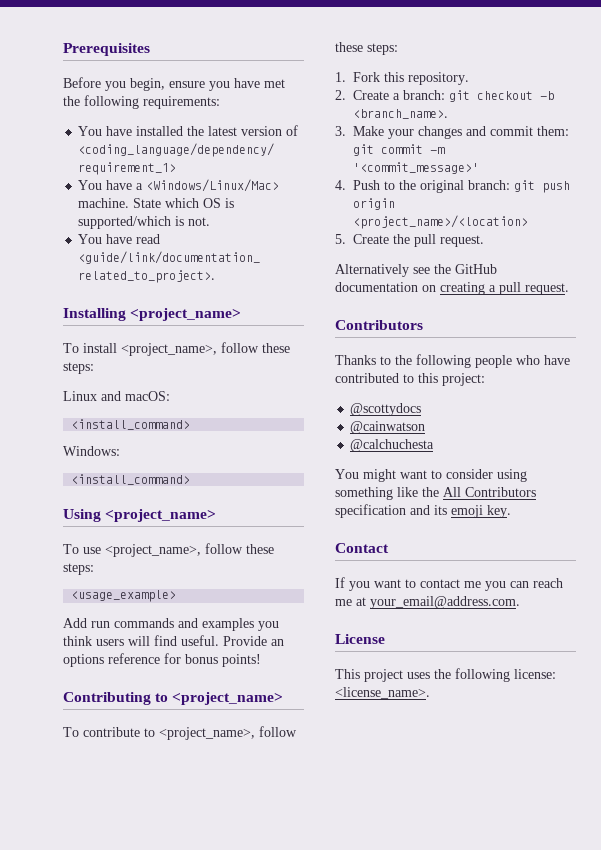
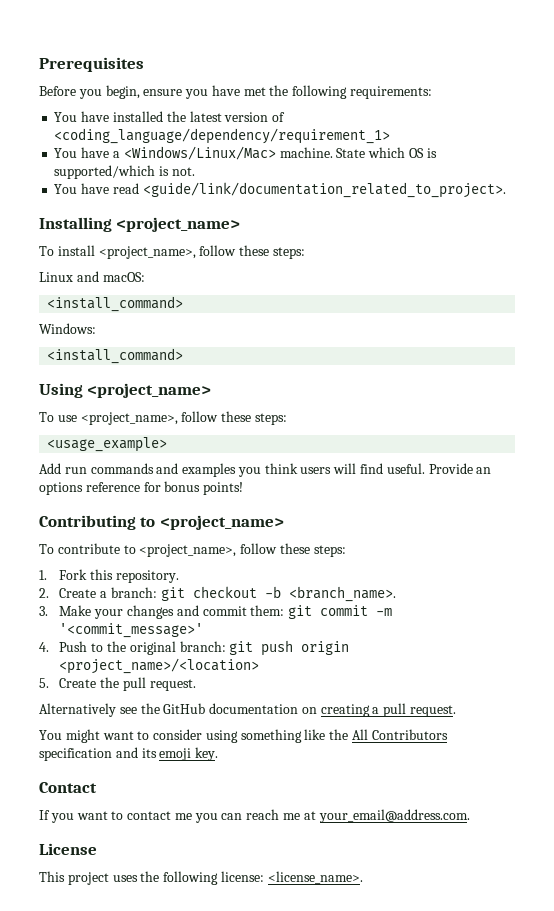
  Alternatively see the GitHub documentation on creating a pull request.
- Contributors
- Thanks to the following people who have contributed to this project:
- @scottydocs
- @cainwatson
- @calchuchesta

